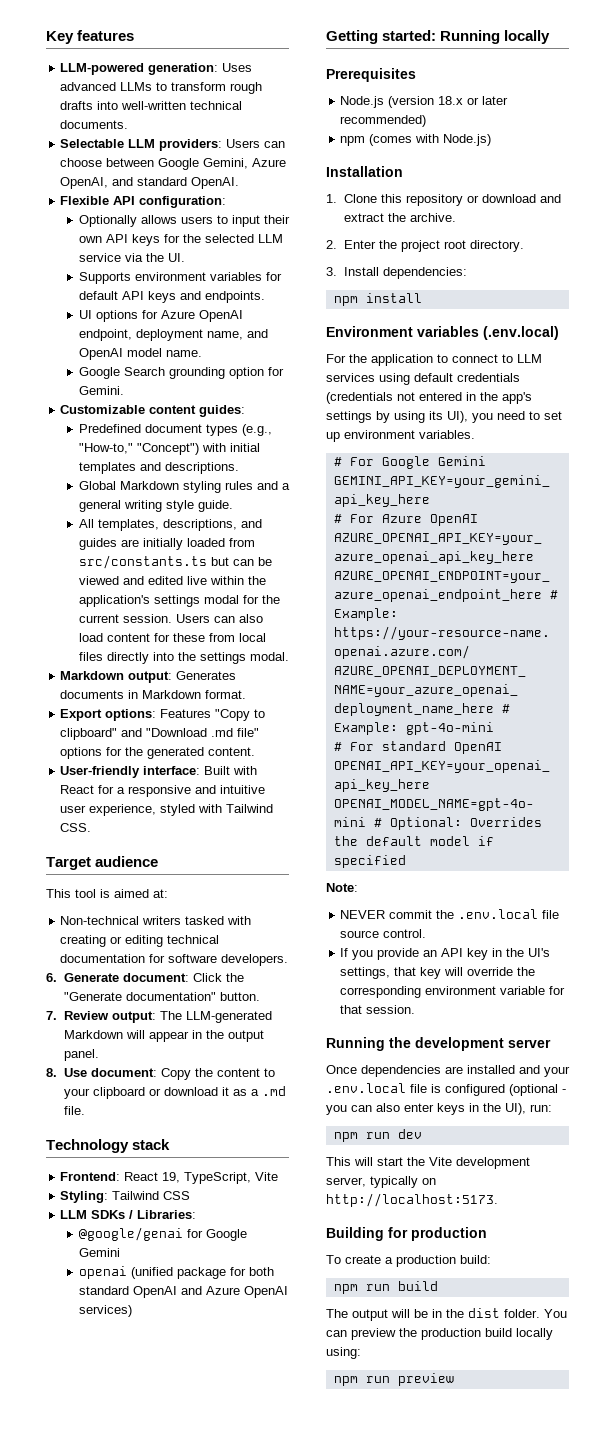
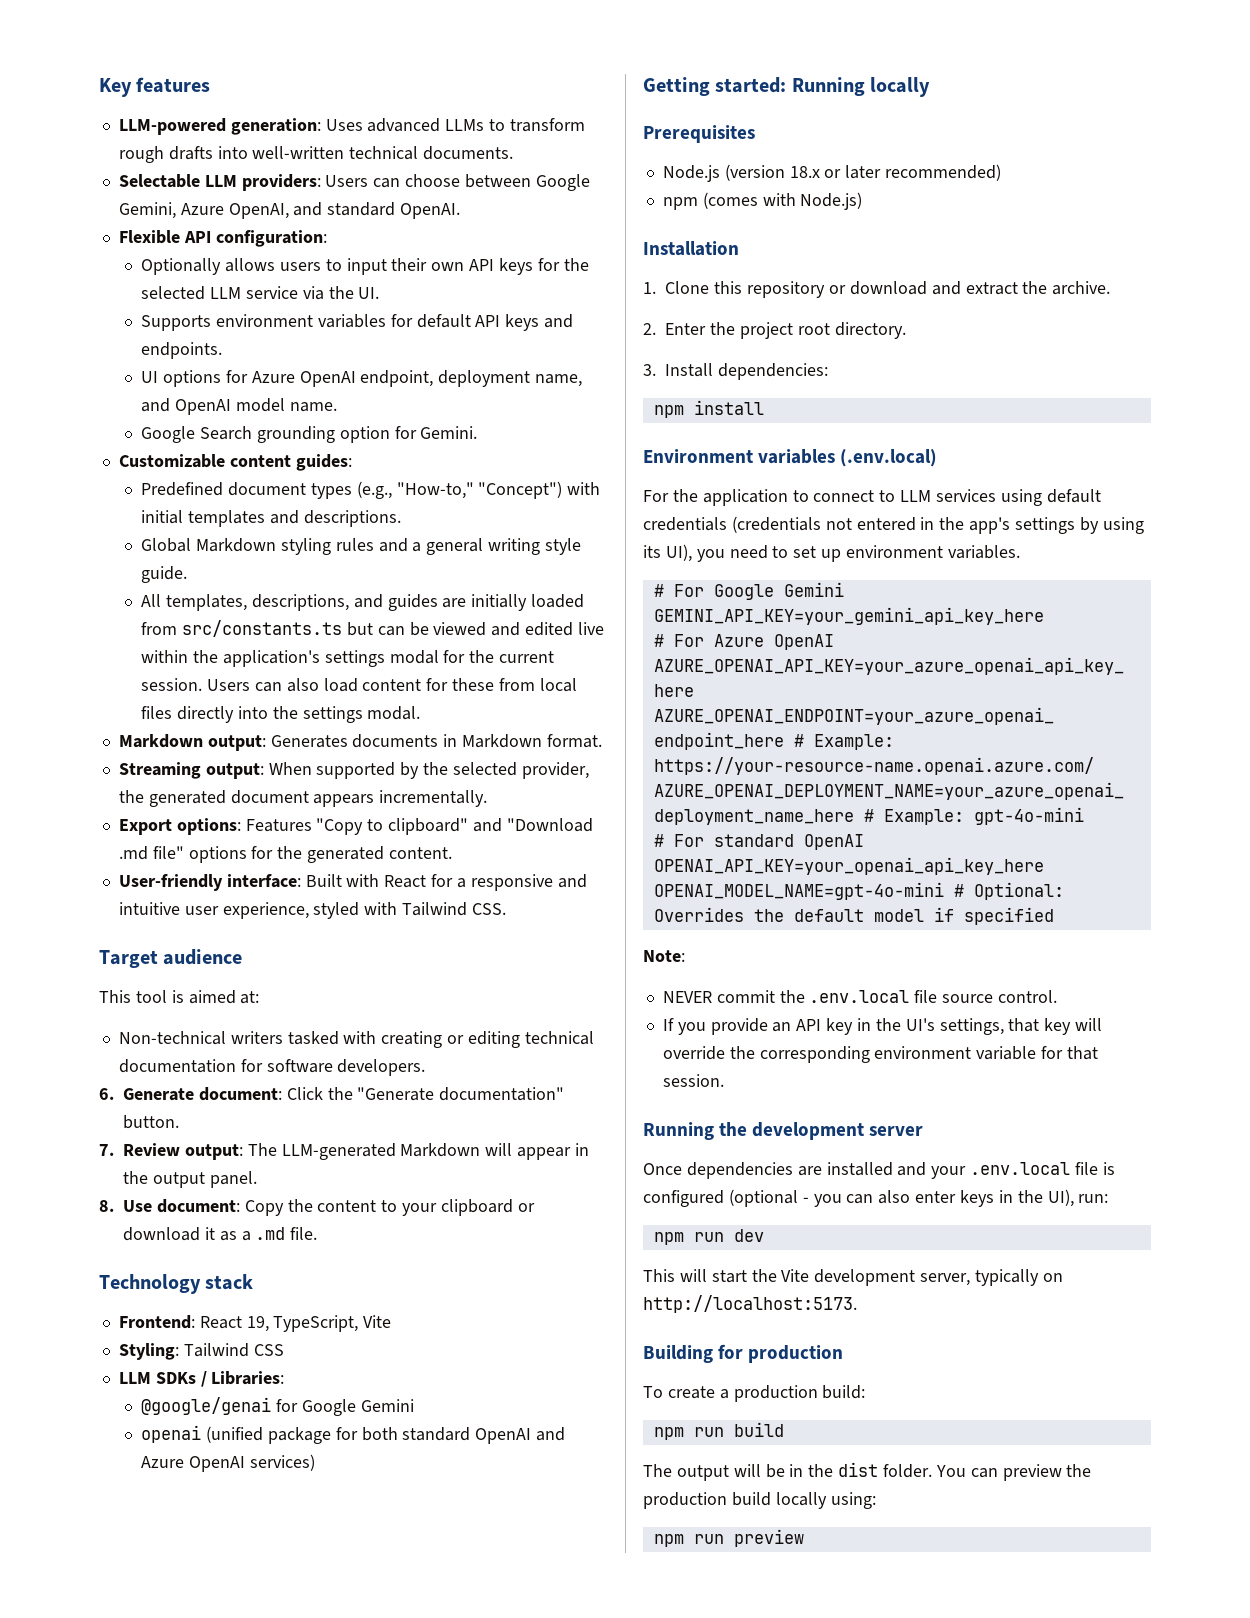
+ Streaming output: When supported by the selected provider, the generated document appears incrementally.

